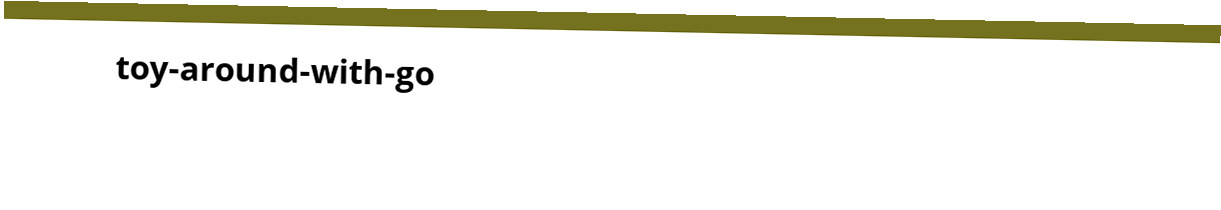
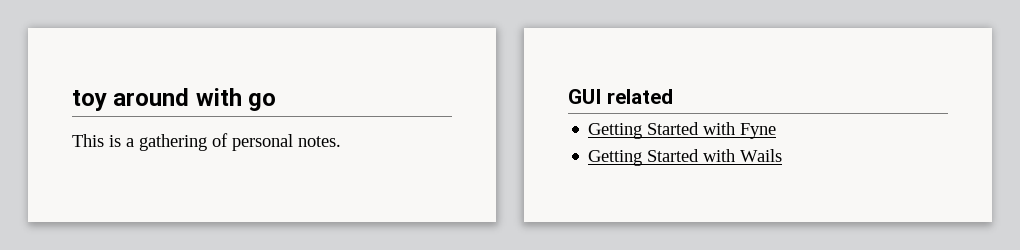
- toy-around-with-go
+ toy around with go
+ This is a gathering of personal notes.
+ GUI related
+ Getting Started with Fyne
+ Getting Started with Wails

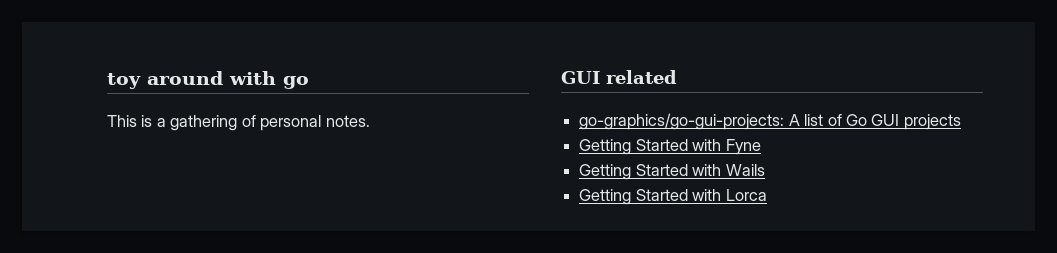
+ go-graphics/go-gui-projects: A list of Go GUI projects
+ Getting Started with Lorca

